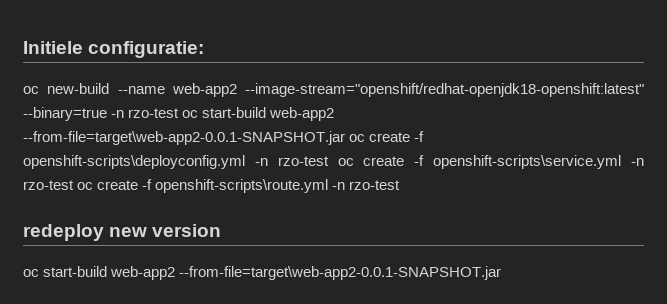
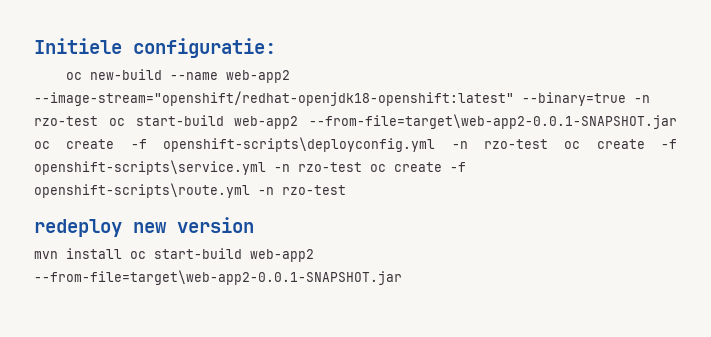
  redeploy new version
- oc start-build web-app2 --from-file=target\web-app2-0.0.1-SNAPSHOT.jar
+ mvn install oc start-build web-app2 --from-file=target\web-app2-0.0.1-SNAPSHOT.jar

